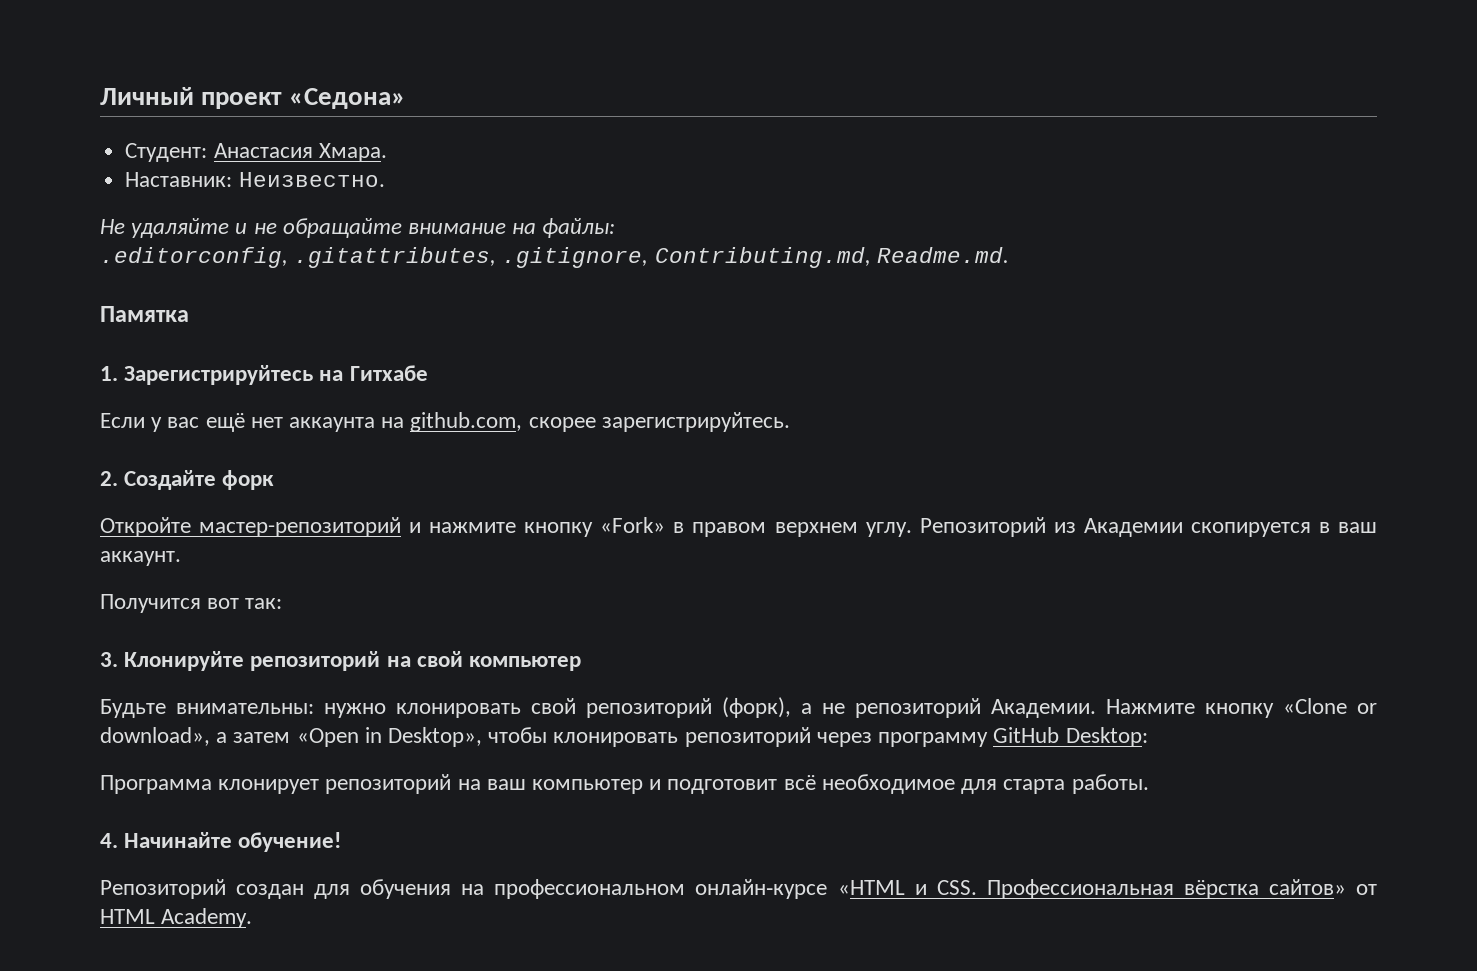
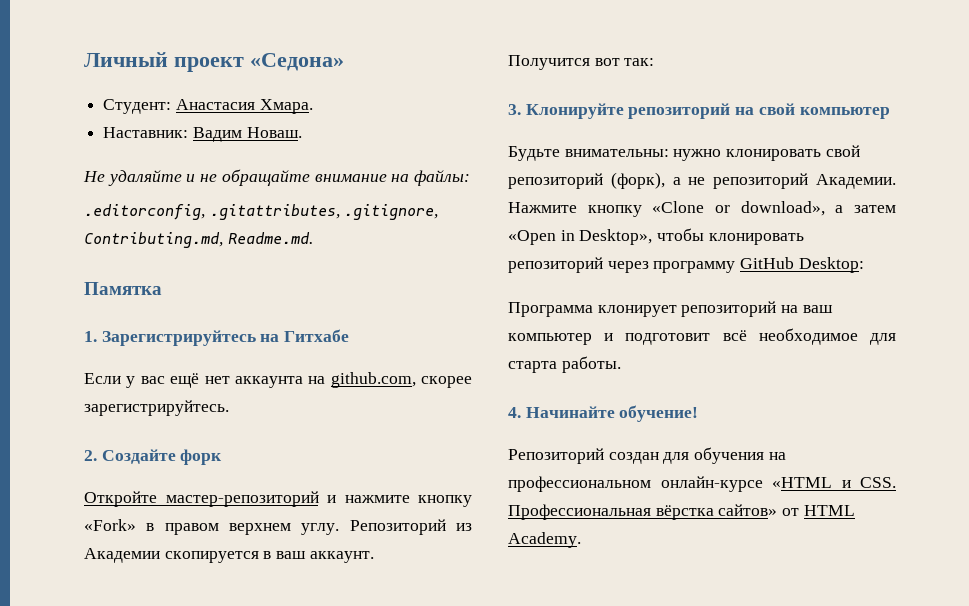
- Наставник: Неизвестно.
+ Наставник: Вадим Новаш.

